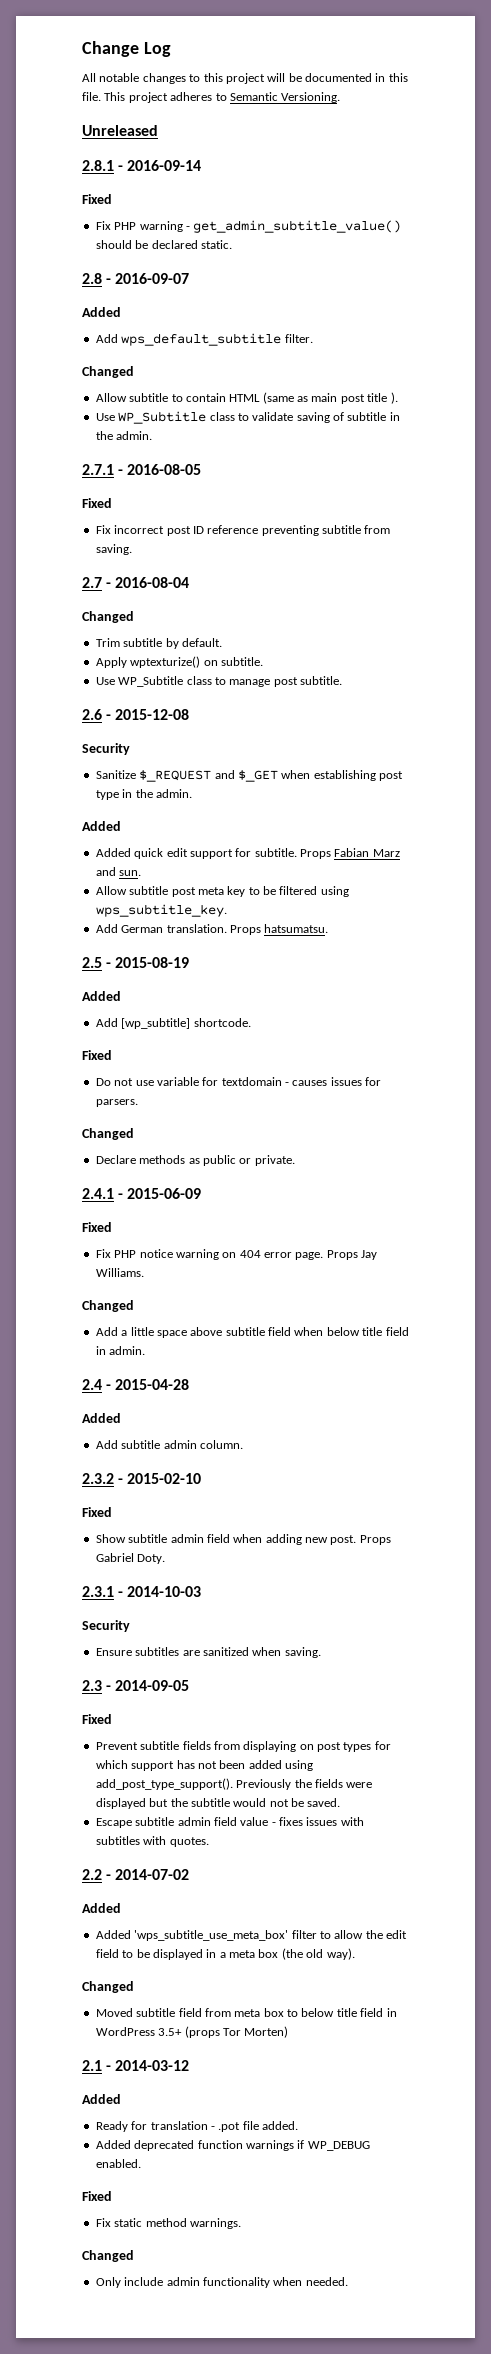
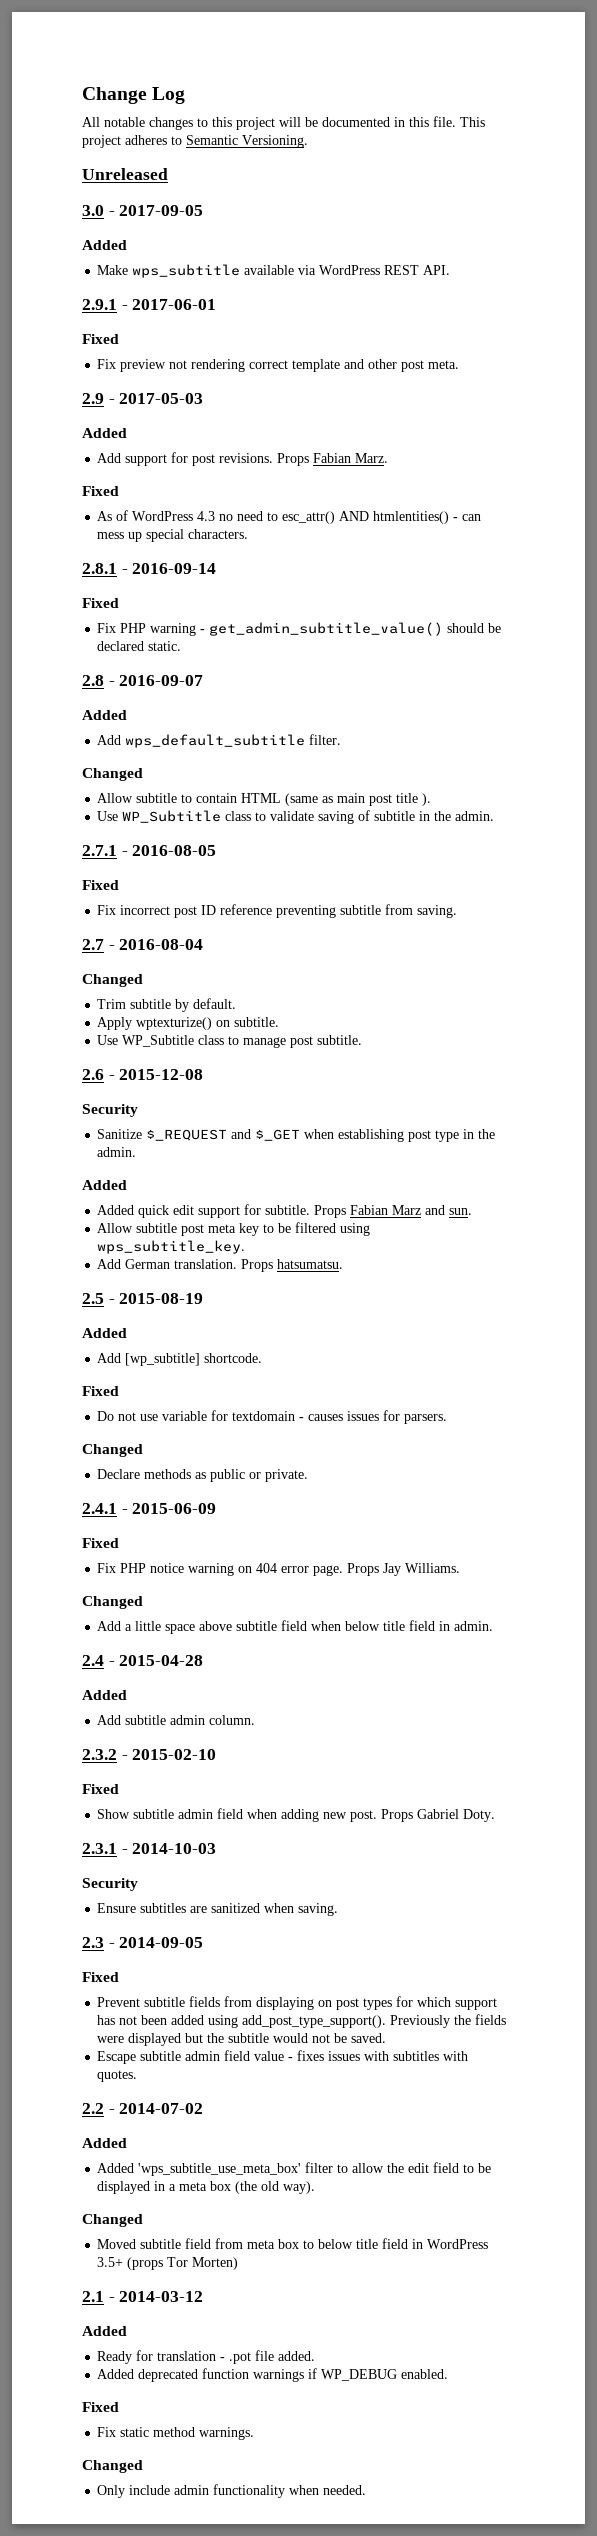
+ 3.0 - 2017-09-05
+ Added
+ Make wps_subtitle available via WordPress REST API.
+ 2.9.1 - 2017-06-01
+ Fixed
+ Fix preview not rendering correct template and other post meta.
+ 2.9 - 2017-05-03
+ Added
+ Add support for post revisions. Props Fabian Marz.
+ Fixed
+ As of WordPress 4.3 no need to esc_attr() AND htmlentities() - can mess up special characters.

